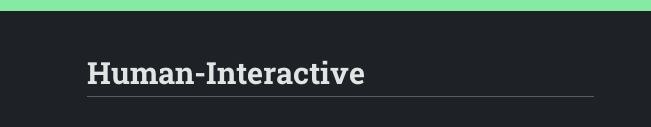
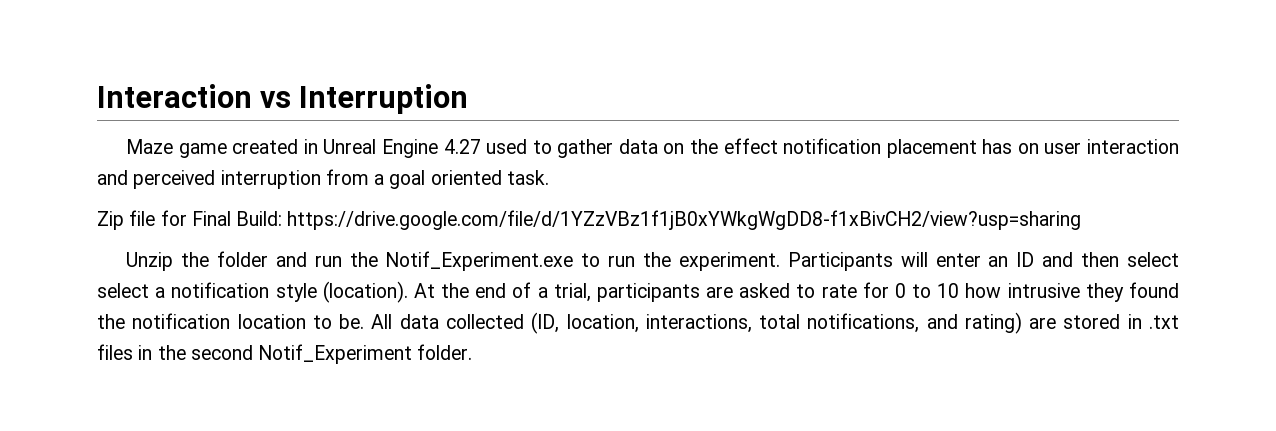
- Human-Interactive
+ Interaction vs Interruption
+ Maze game created in Unreal Engine 4.27 used to gather data on the effect notification placement has on user interaction and perceived interruption from a goal oriented task.
+ Zip file for Final Build: https://drive.google.com/file/d/1YZzVBz1f1jB0xYWkgWgDD8-f1xBivCH2/view?usp=sharing
+ Unzip the folder and run the Notif_Experiment.exe to run the experiment. Participants will enter an ID and then select select a notification style (location). At the end of a trial, participants are asked to rate for 0 to 10 how intrusive they found the notification location to be. All data collected (ID, location, interactions, total notifications, and rating) are stored in .txt files in the second Notif_Experiment folder.

